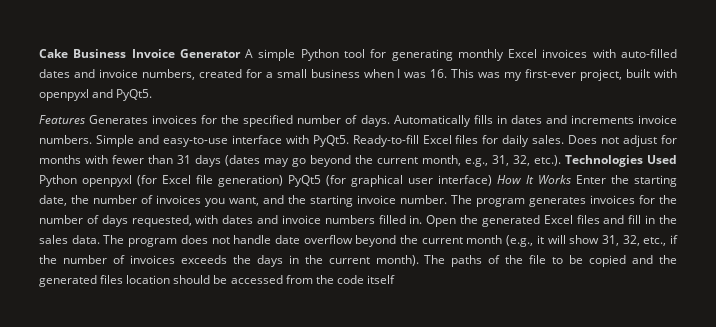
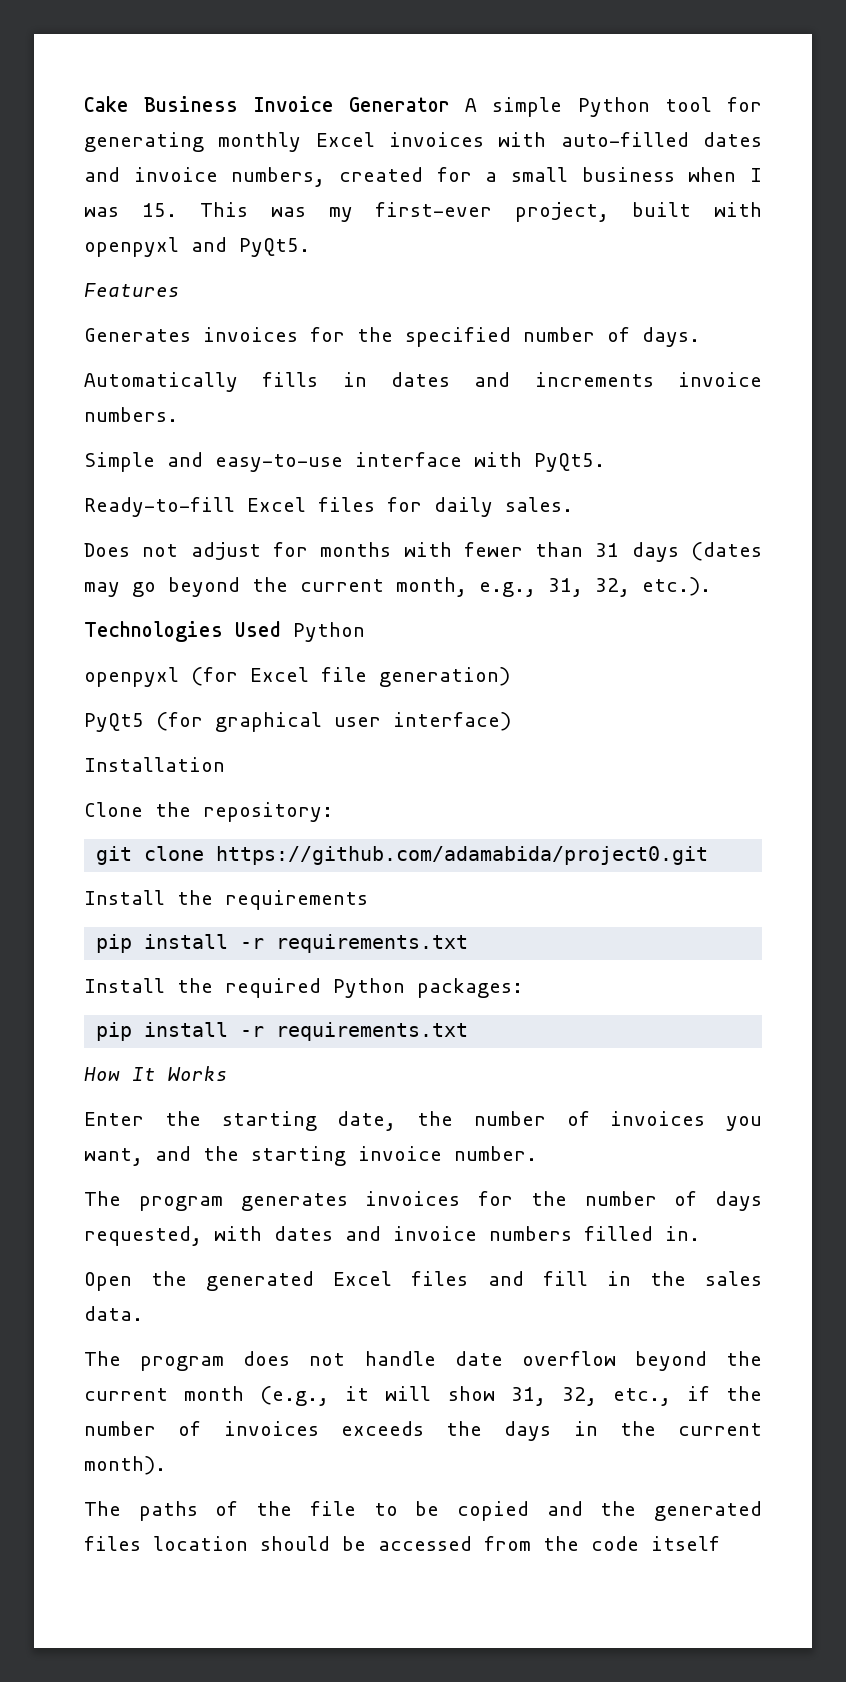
- Cake Business Invoice Generator A simple Python tool for generating monthly Excel invoices with auto-filled dates and invoice numbers, created for a small business when I was 16. This was my first-ever project, built with openpyxl and PyQt5.
+ Cake Business Invoice Generator A simple Python tool for generating monthly Excel invoices with auto-filled dates and invoice numbers, created for a small business when I was 15. This was my first-ever project, built with openpyxl and PyQt5.
- Features Generates invoices for the specified number of days. Automatically fills in dates and increments invoice numbers. Simple and easy-to-use interface with PyQt5. Ready-to-fill Excel files for daily sales. Does not adjust for months with fewer than 31 days (dates may go beyond the current month, e.g., 31, 32, etc.). Technologies Used Python openpyxl (for Excel file generation) PyQt5 (for graphical user interface) How It Works Enter the starting date, the number of invoices you want, and the starting invoice number. The program generates invoices for the number of days requested, with dates and invoice numbers filled in. Open the generated Excel files and fill in the sales data. The program does not handle date overflow beyond the current month (e.g., it will show 31, 32, etc., if the number of invoices exceeds the days in the current month). The paths of the file to be copied and the generated files location should be accessed from the code itself
+ Features
+ Generates invoices for the specified number of days.
+ Automatically fills in dates and increments invoice numbers.
+ Simple and easy-to-use interface with PyQt5.
+ Ready-to-fill Excel files for daily sales.
+ Does not adjust for months with fewer than 31 days (dates may go beyond the current month, e.g., 31, 32, etc.).
+ Technologies Used Python
+ openpyxl (for Excel file generation)
+ PyQt5 (for graphical user interface)
+ Installation
+ Clone the repository:
+ git clone https://github.com/adamabida/project0.git
+ Install the requirements
+ pip install -r requirements.txt
+ Install the required Python packages:
+ pip install -r requirements.txt
+ How It Works
+ Enter the starting date, the number of invoices you want, and the starting invoice number.
+ The program generates invoices for the number of days requested, with dates and invoice numbers filled in.
+ Open the generated Excel files and fill in the sales data.
+ The program does not handle date overflow beyond the current month (e.g., it will show 31, 32, etc., if the number of invoices exceeds the days in the current month).
+ The paths of the file to be copied and the generated files location should be accessed from the code itself

